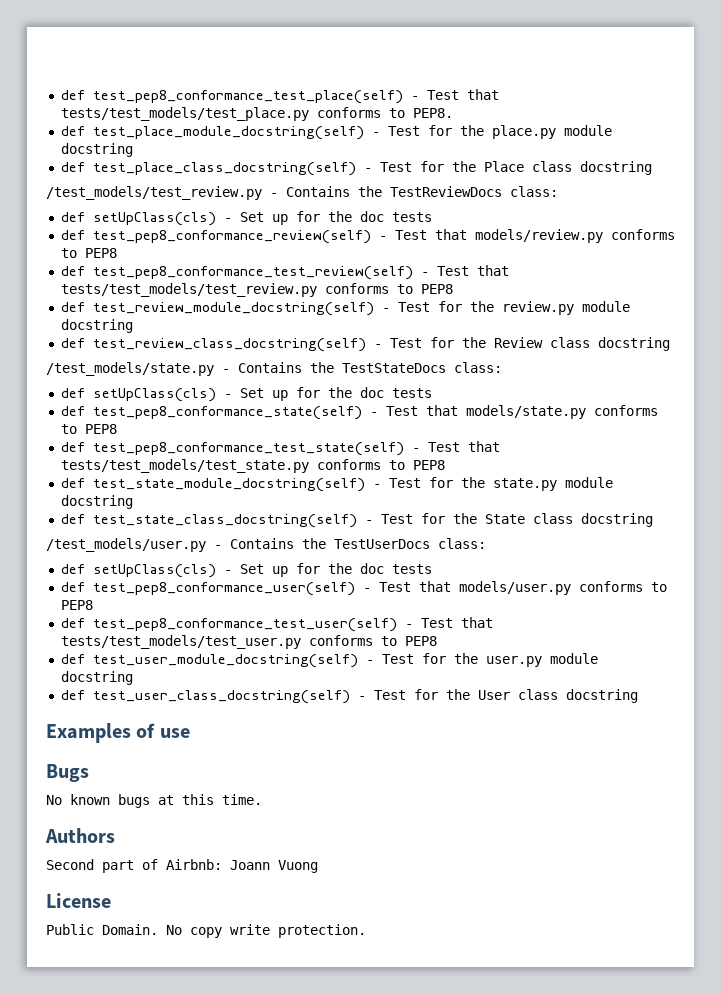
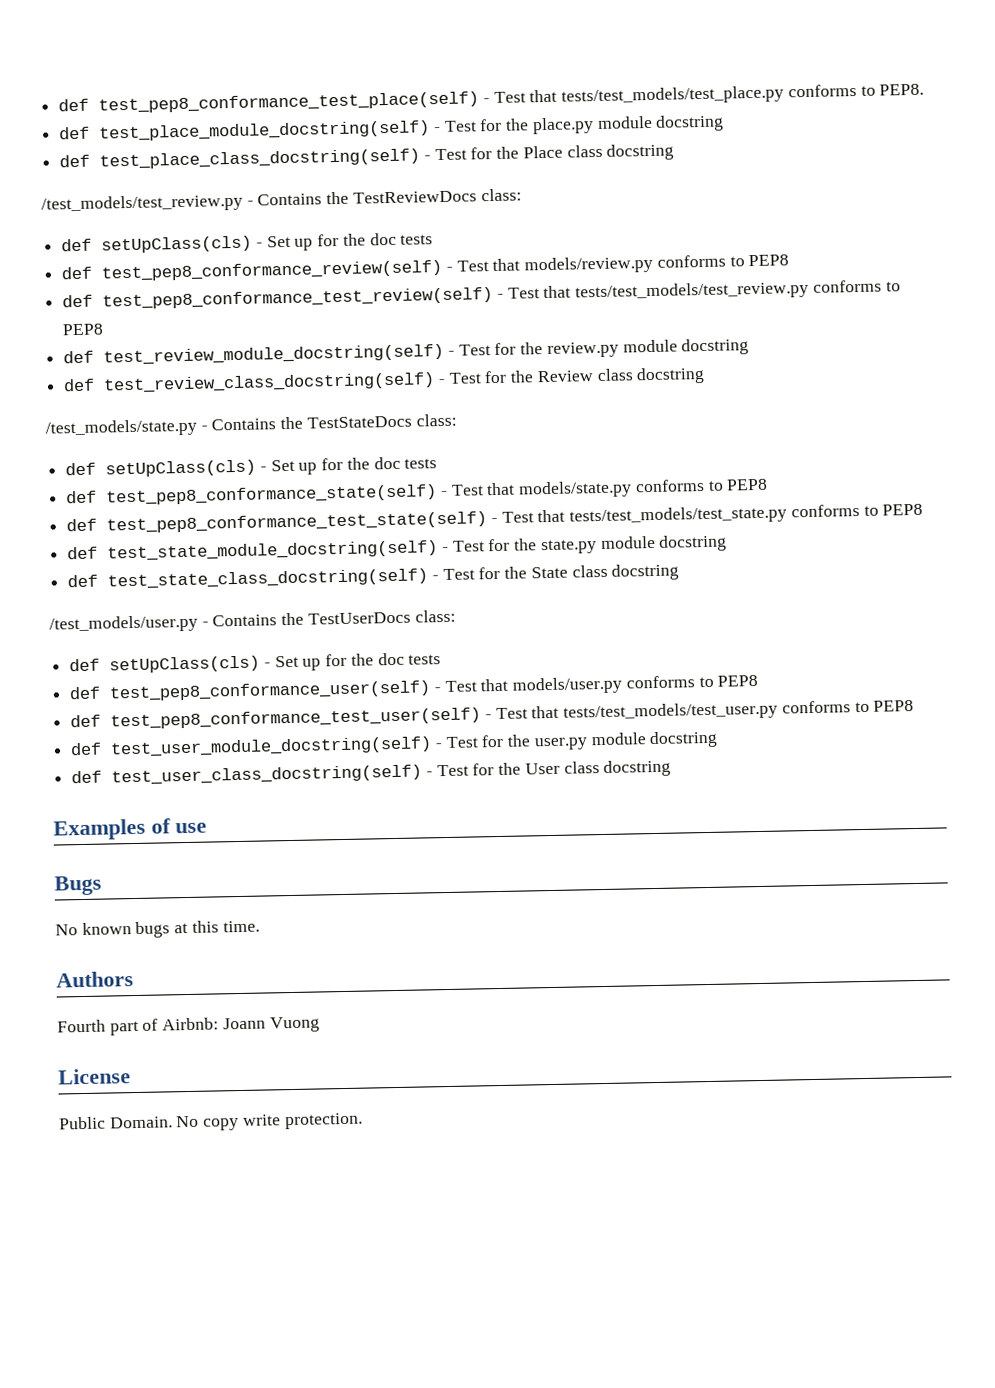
- Second part of Airbnb: Joann Vuong
+ Fourth part of Airbnb: Joann Vuong

